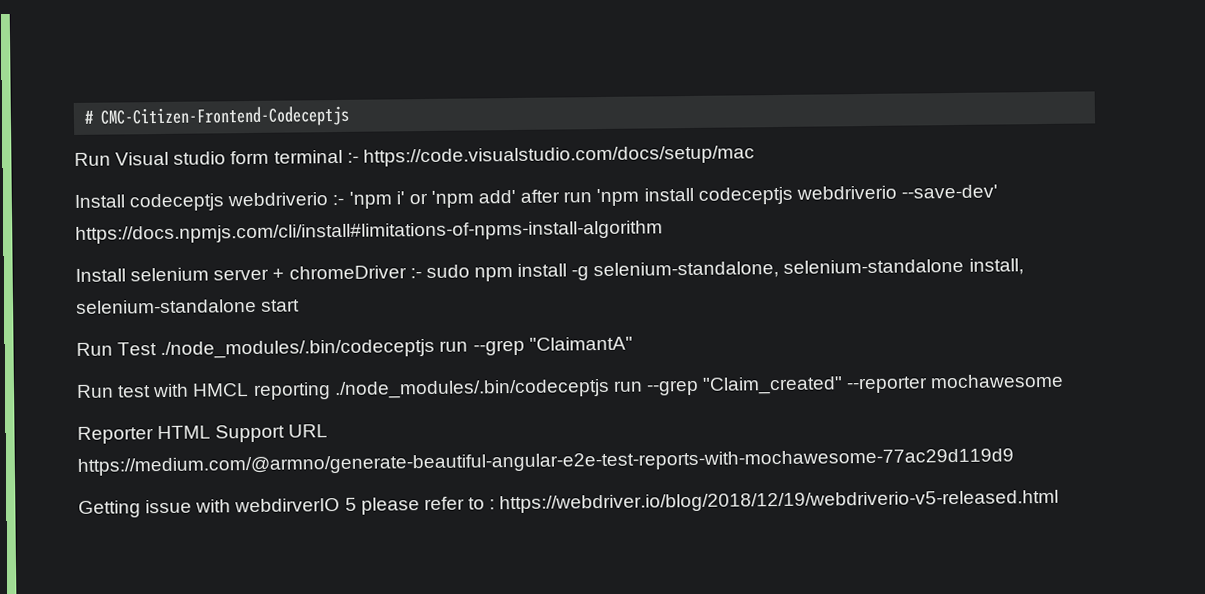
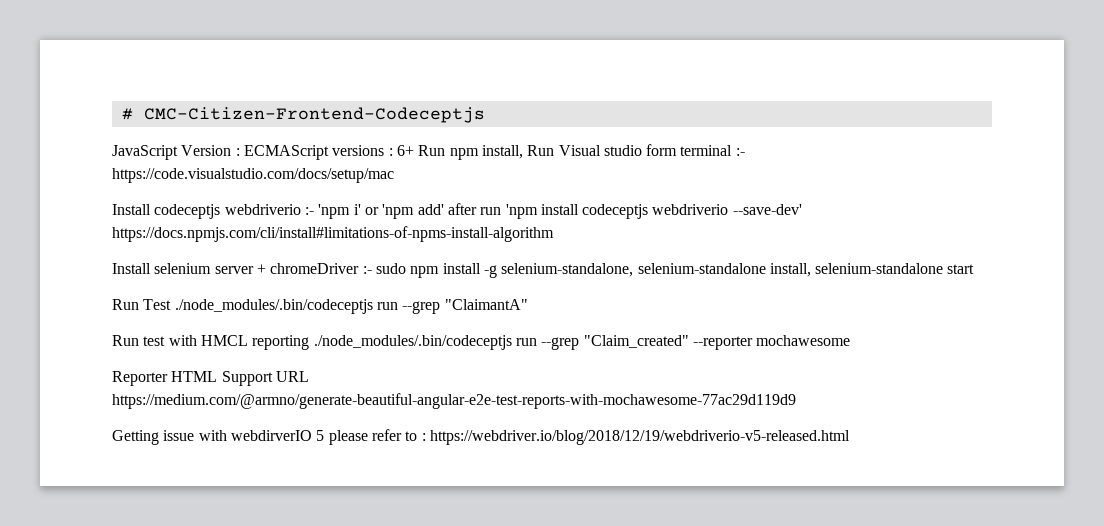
- Run Visual studio form terminal :- https://code.visualstudio.com/docs/setup/mac
+ JavaScript Version : ECMAScript versions : 6+ Run npm install, Run Visual studio form terminal :- https://code.visualstudio.com/docs/setup/mac

